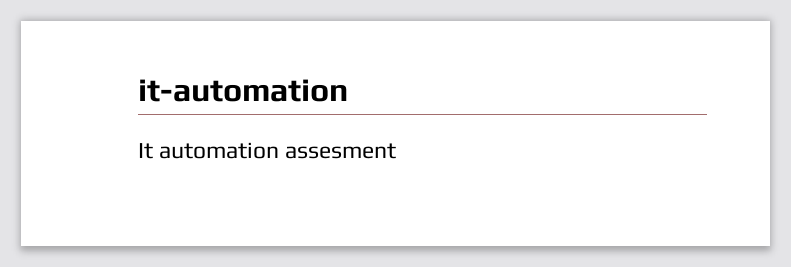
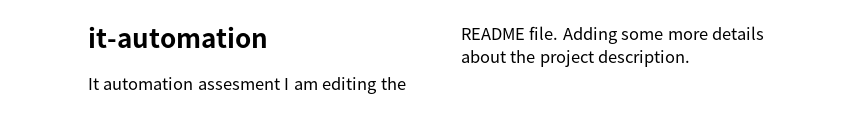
- It automation assesment
+ It automation assesment I am editing the README file. Adding some more details about the project description.

